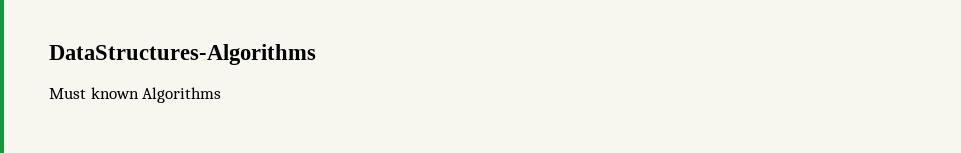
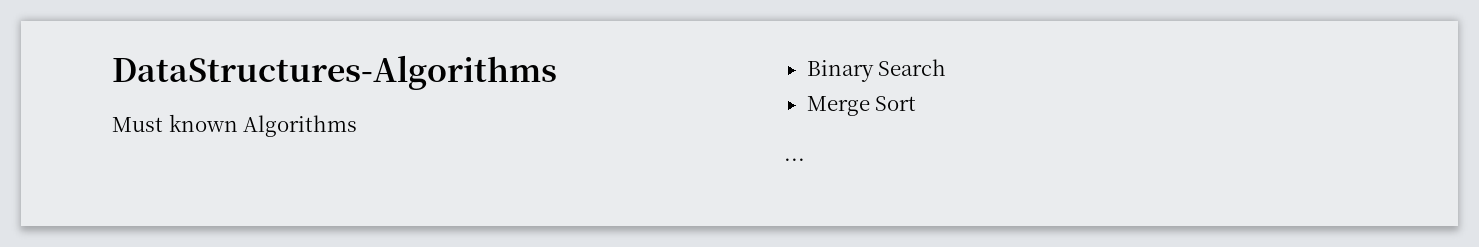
+ Binary Search
+ Merge Sort
+ ...

